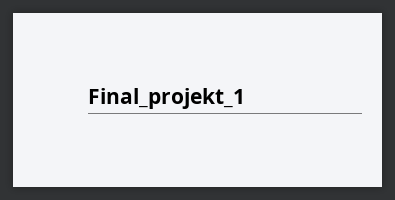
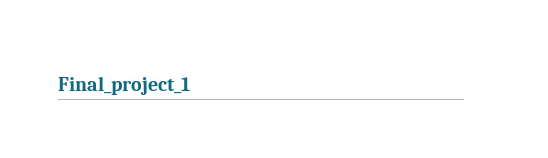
- Final_projekt_1
+ Final_project_1

